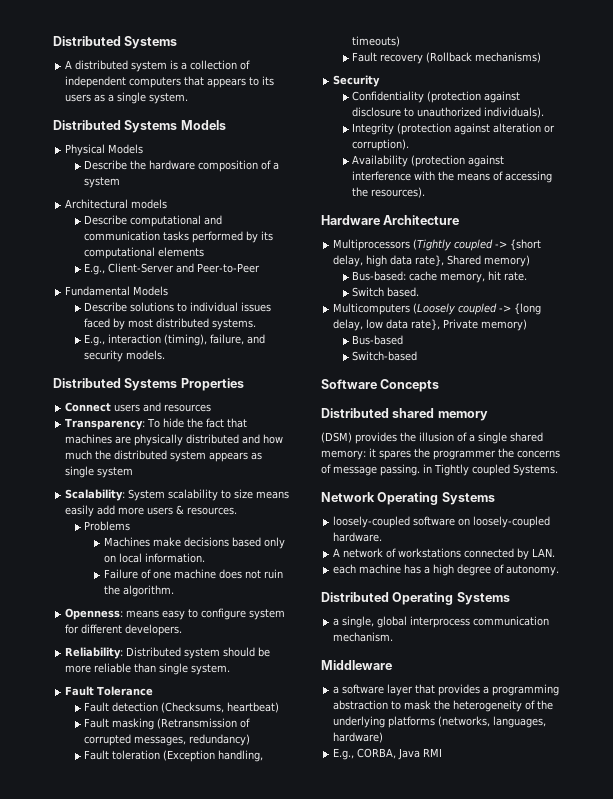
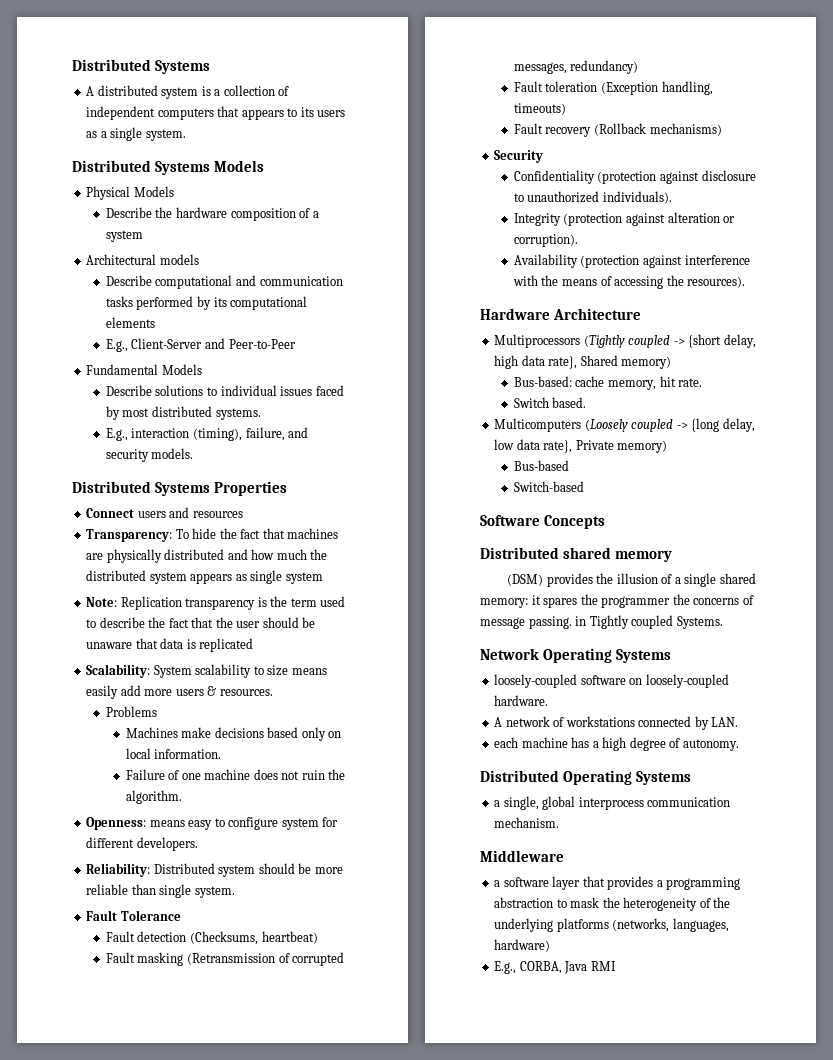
+ Note: Replication transparency is the term used to describe the fact that the user should be unaware that data is replicated

